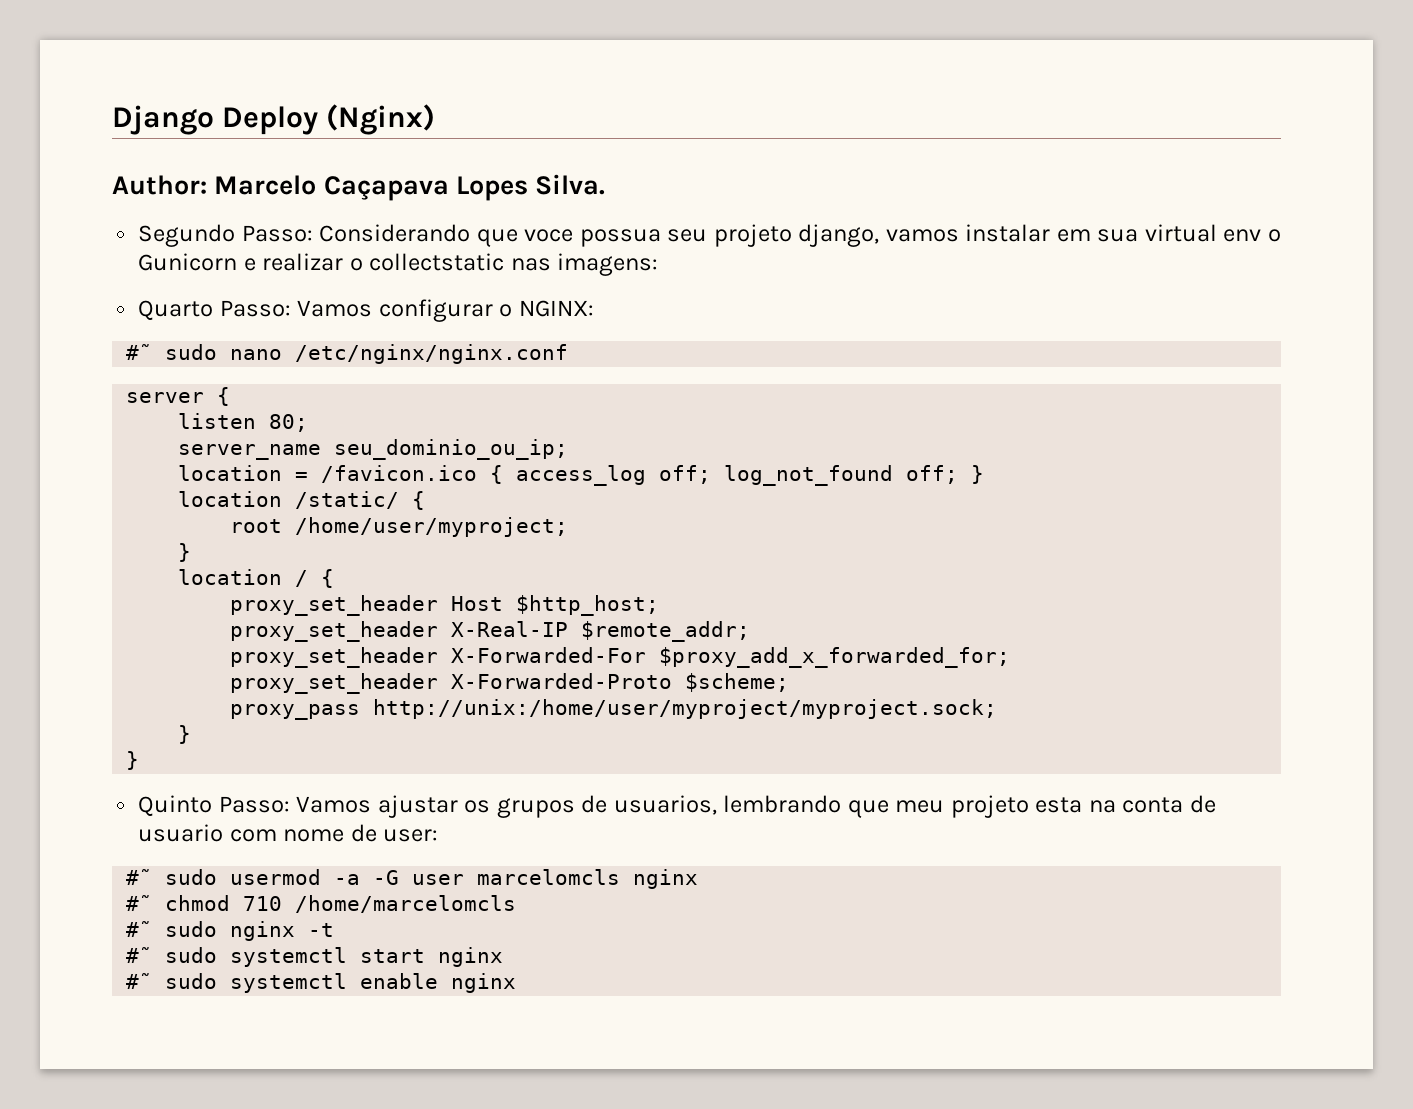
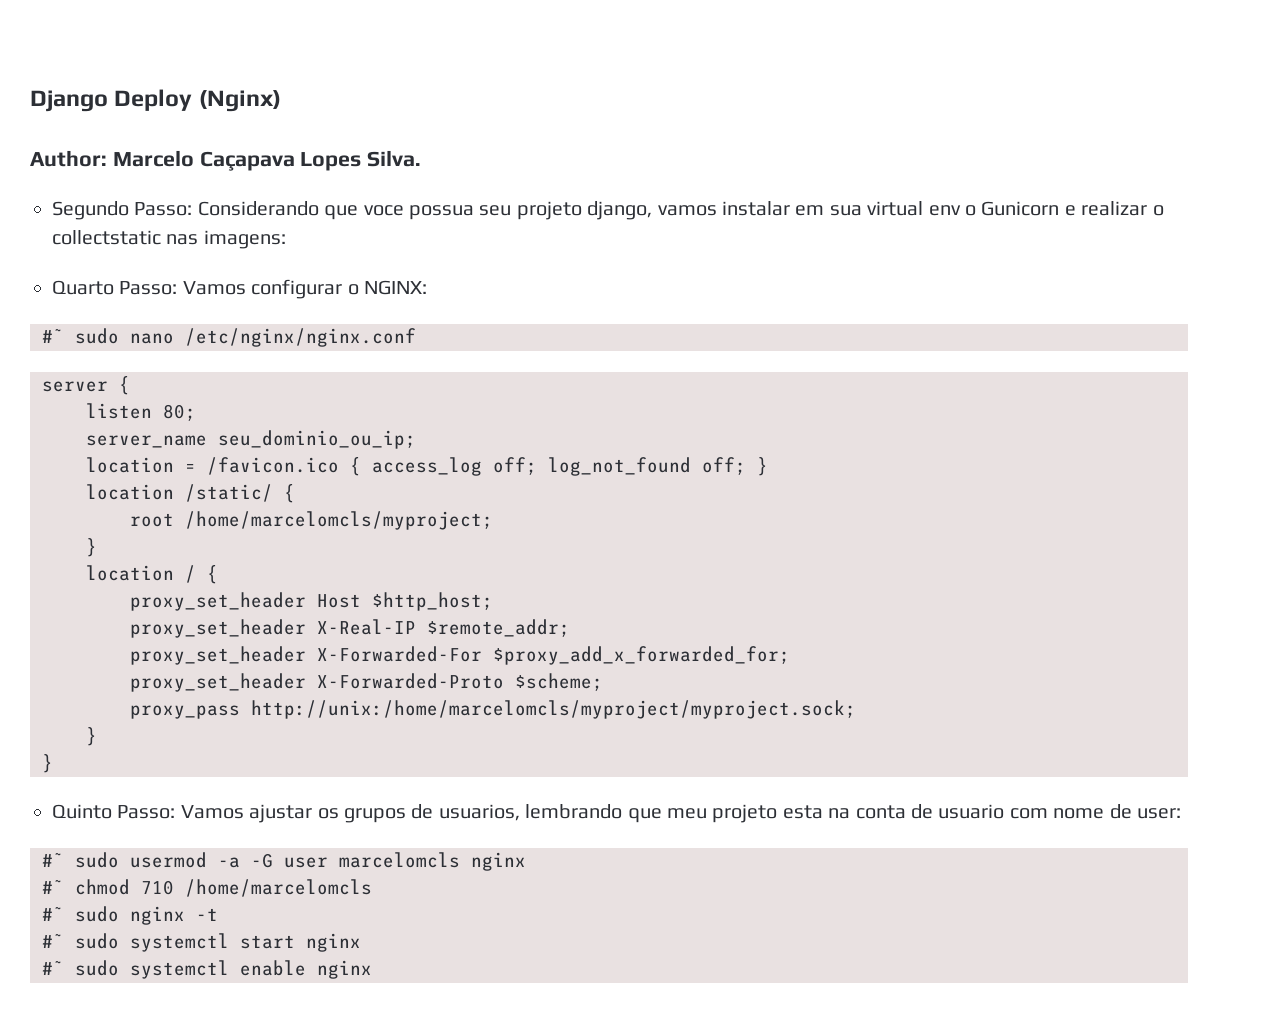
- root /home/user/myproject;
+ root /home/marcelomcls/myproject;
- proxy_pass http://unix:/home/user/myproject/myproject.sock;
+ proxy_pass http://unix:/home/marcelomcls/myproject/myproject.sock;

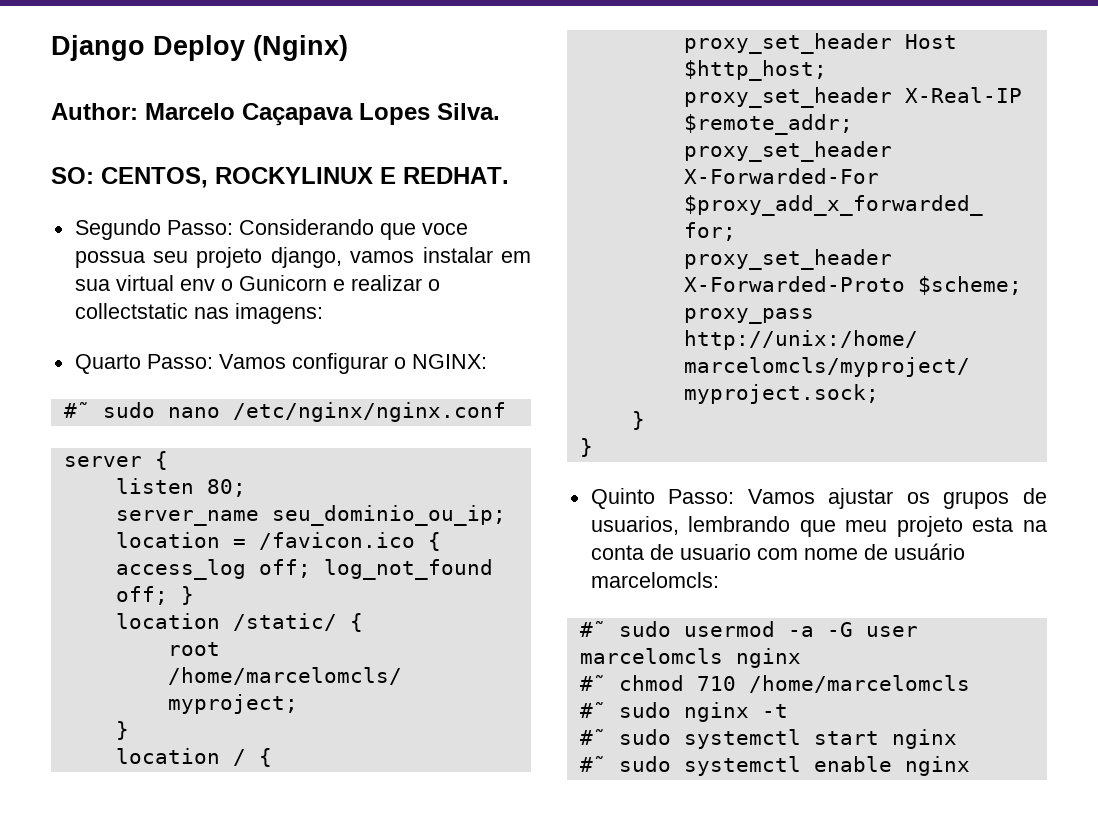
+ SO: CENTOS, ROCKYLINUX E REDHAT.
- Quinto Passo: Vamos ajustar os grupos de usuarios, lembrando que meu projeto esta na conta de usuario com nome de user:
+ Quinto Passo: Vamos ajustar os grupos de usuarios, lembrando que meu projeto esta na conta de usuario com nome de usuário marcelomcls:

